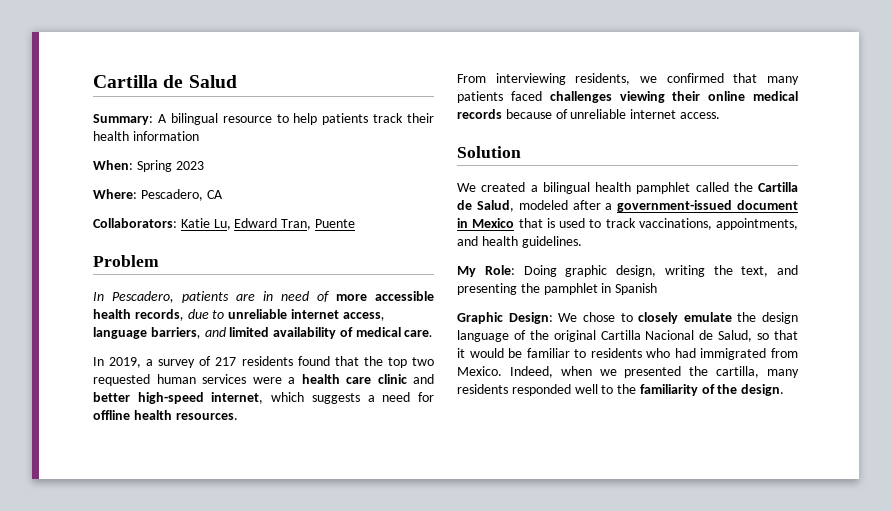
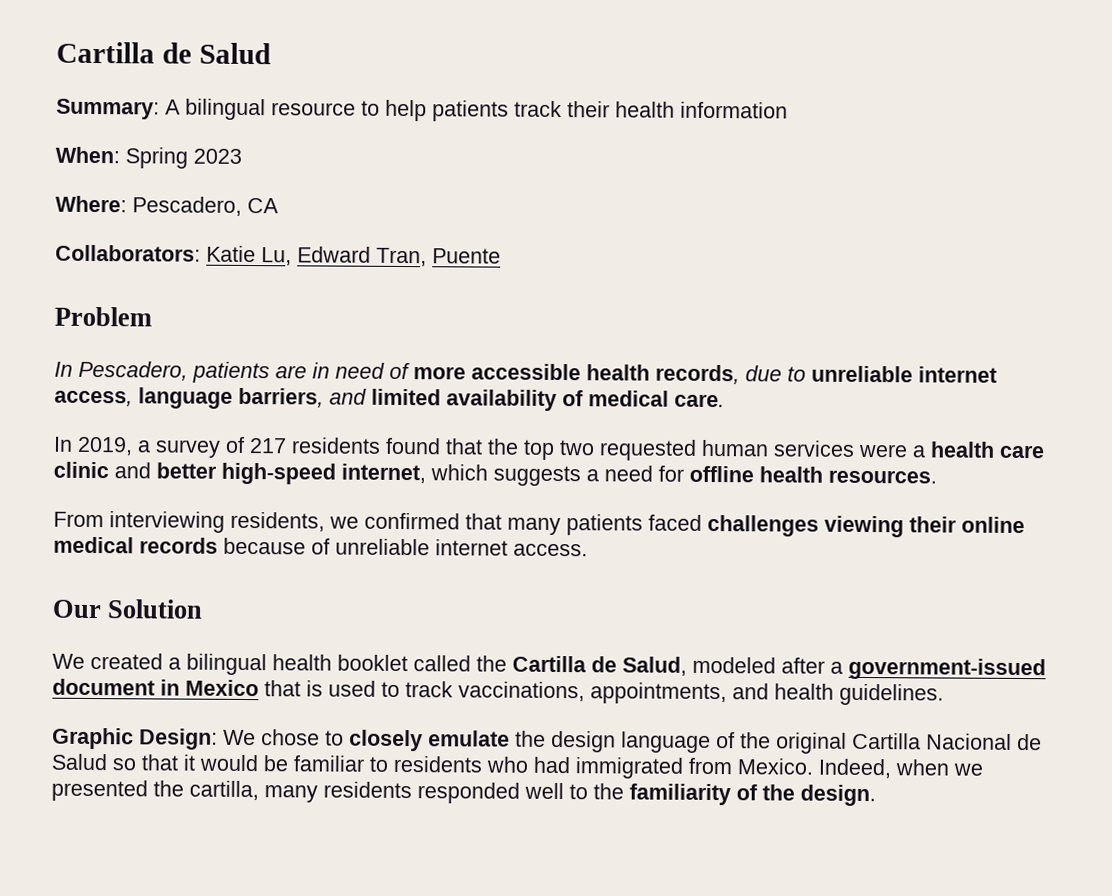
- Solution
+ Our Solution
- We created a bilingual health pamphlet called the Cartilla de Salud, modeled after a government-issued document in Mexico that is used to track vaccinations, appointments, and health guidelines.
+ We created a bilingual health booklet called the Cartilla de Salud, modeled after a government-issued document in Mexico that is used to track vaccinations, appointments, and health guidelines.
- My Role: Doing graphic design, writing the text, and presenting the pamphlet in Spanish
- Graphic Design: We chose to closely emulate the design language of the original Cartilla Nacional de Salud, so that it would be familiar to residents who had immigrated from Mexico.
+ Graphic Design: We chose to closely emulate the design language of the original Cartilla Nacional de Salud so that it would be familiar to residents who had immigrated from Mexico.

